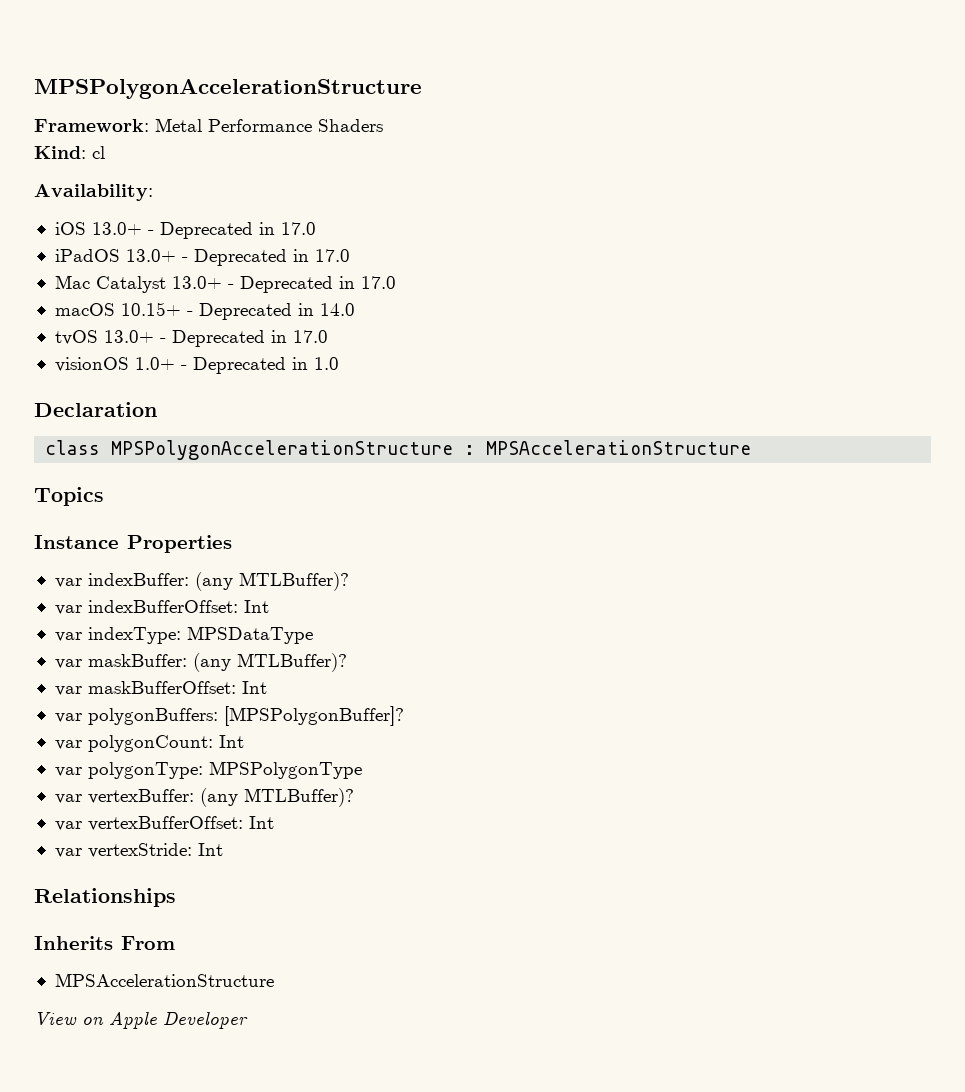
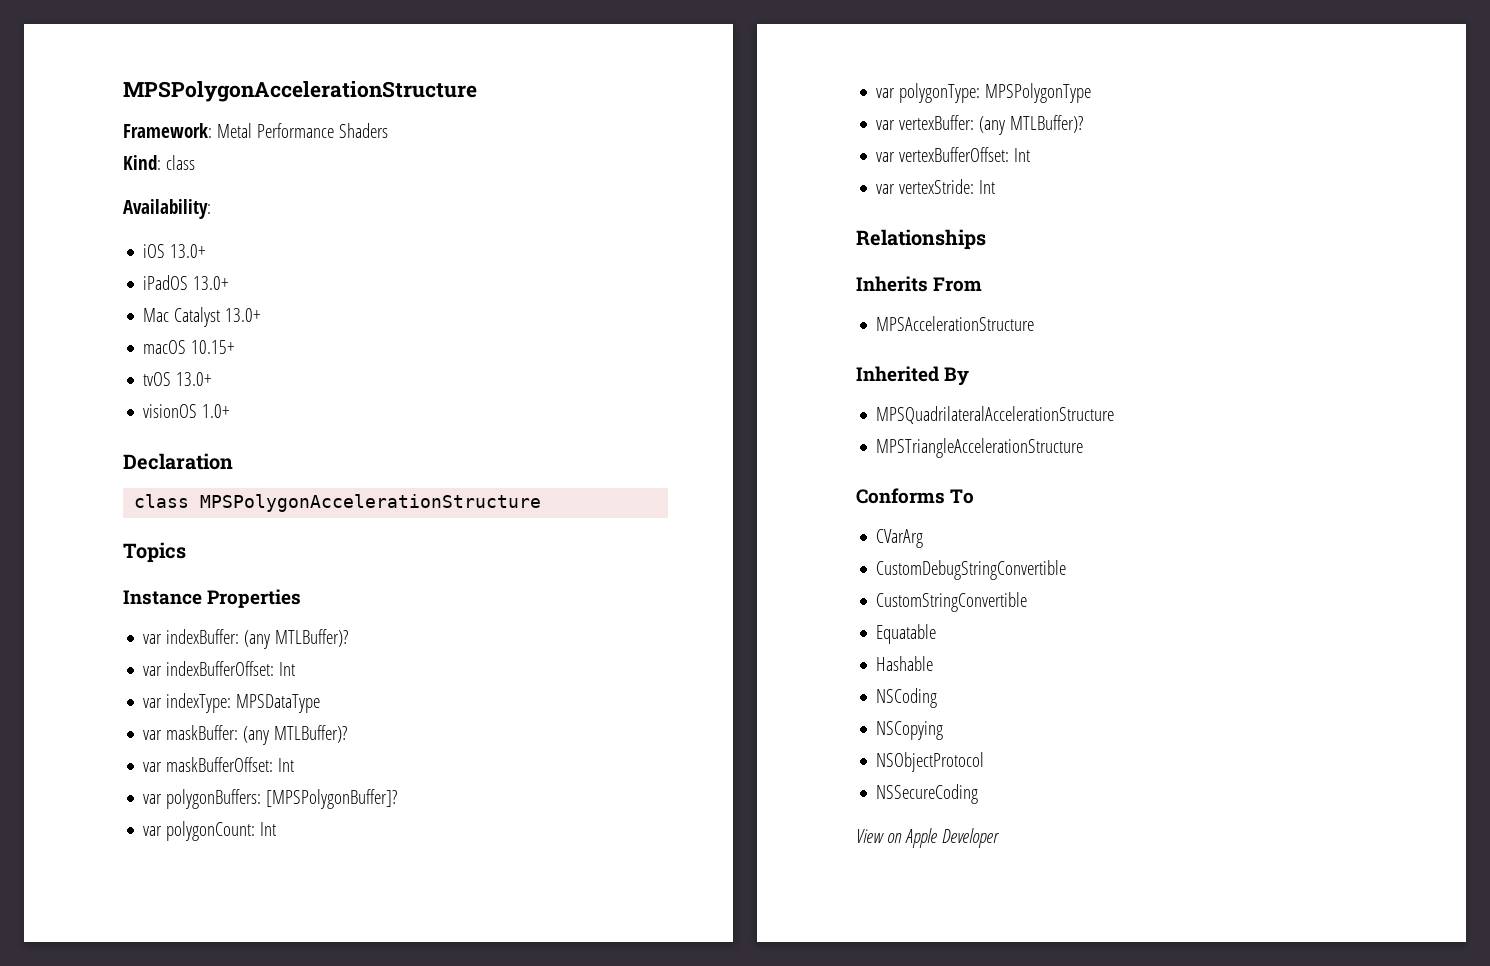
- Kind: cl
+ Kind: class
- iOS 13.0+ - Deprecated in 17.0
- iPadOS 13.0+ - Deprecated in 17.0
- Mac Catalyst 13.0+ - Deprecated in 17.0
- macOS 10.15+ - Deprecated in 14.0
- tvOS 13.0+ - Deprecated in 17.0
- visionOS 1.0+ - Deprecated in 1.0
+ iOS 13.0+
+ iPadOS 13.0+
+ Mac Catalyst 13.0+
+ macOS 10.15+
+ tvOS 13.0+
+ visionOS 1.0+
- class MPSPolygonAccelerationStructure : MPSAccelerationStructure
+ class MPSPolygonAccelerationStructure
+ Inherited By
+ MPSQuadrilateralAccelerationStructure
+ MPSTriangleAccelerationStructure
+ Conforms To
+ CVarArg
+ CustomDebugStringConvertible
+ CustomStringConvertible
+ Equatable
+ Hashable
+ NSCoding
+ NSCopying
+ NSObjectProtocol
+ NSSecureCoding

